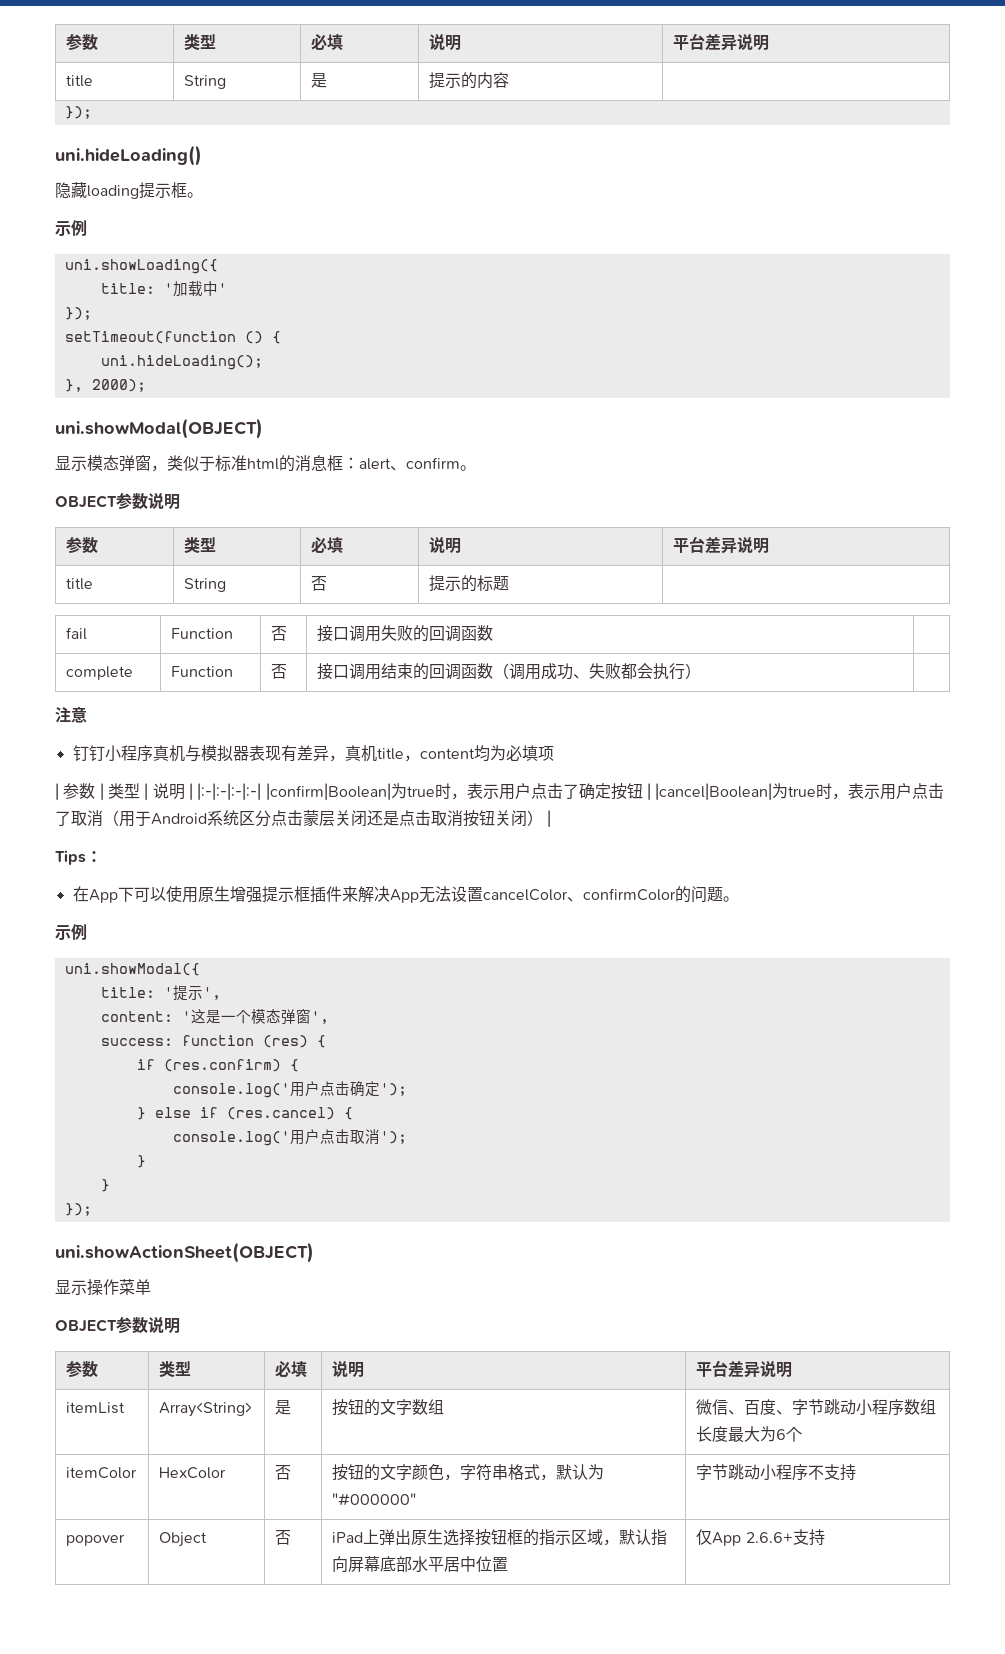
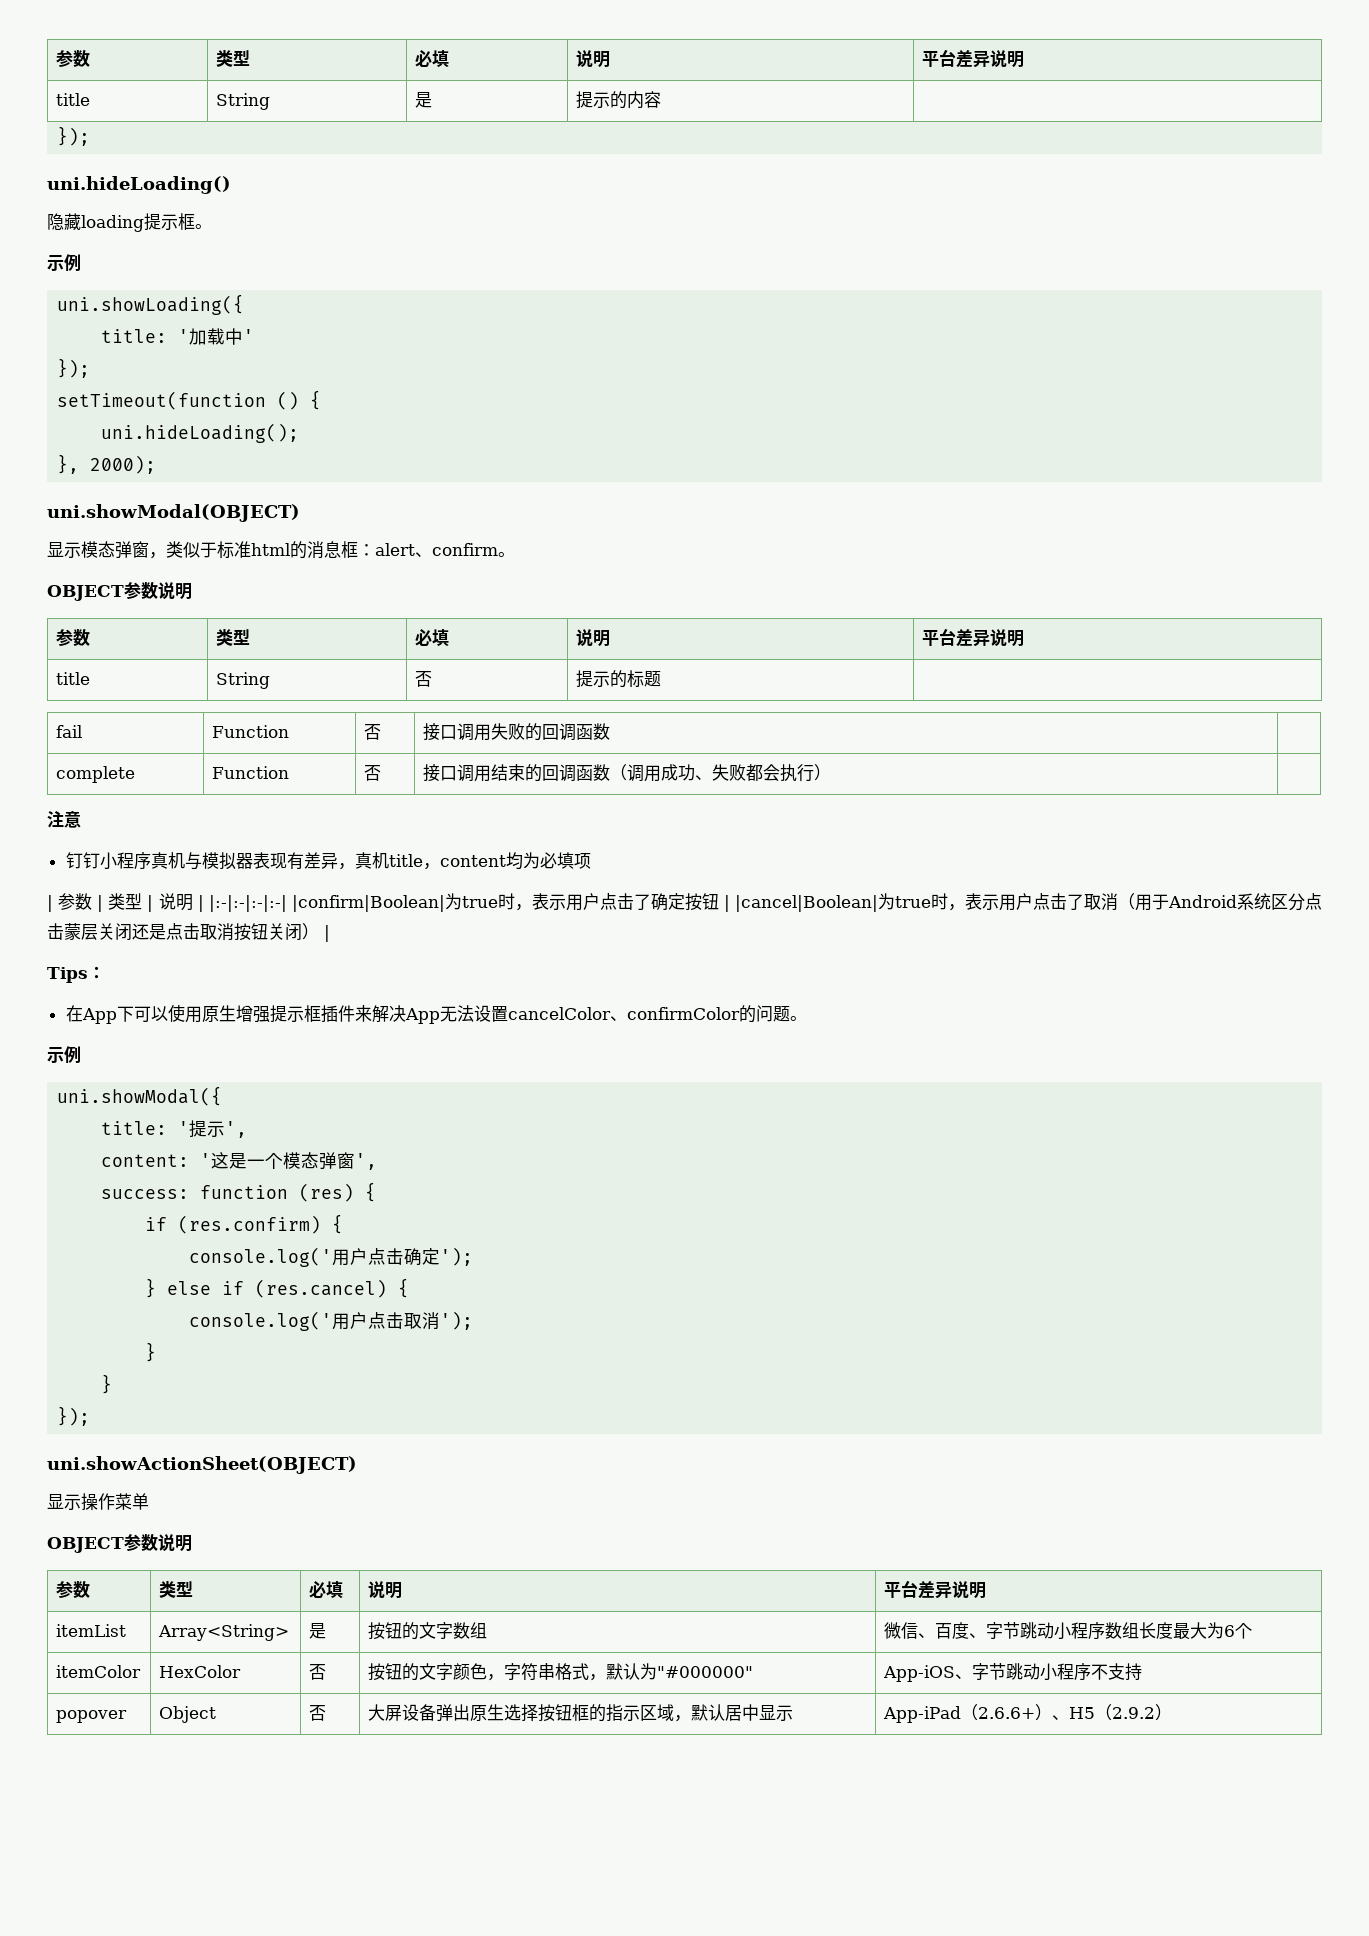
- itemColor | HexColor | 否 | 按钮的文字颜色，字符串格式，默认为"#000000" | 字节跳动小程序不支持
+ itemColor | HexColor | 否 | 按钮的文字颜色，字符串格式，默认为"#000000" | App-iOS、字节跳动小程序不支持
- popover | Object | 否 | iPad上弹出原生选择按钮框的指示区域，默认指向屏幕底部水平居中位置 | 仅App 2.6.6+支持
+ popover | Object | 否 | 大屏设备弹出原生选择按钮框的指示区域，默认居中显示 | App-iPad（2.6.6+）、H5（2.9.2）

